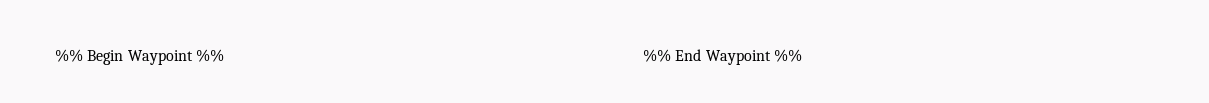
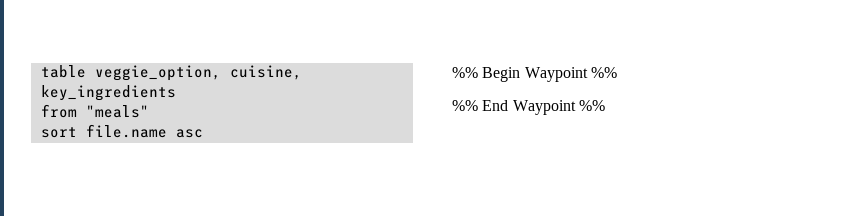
+ table veggie_option, cuisine, key_ingredients
+ from "meals"
+ sort file.name asc

